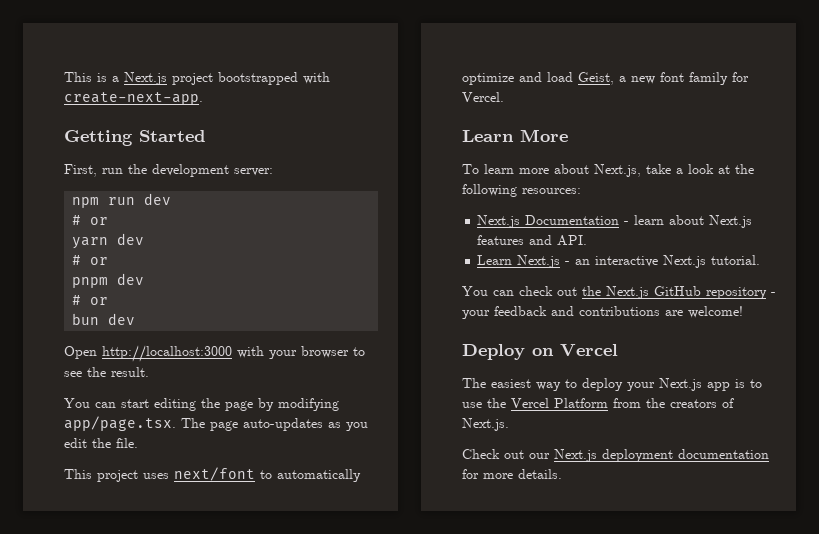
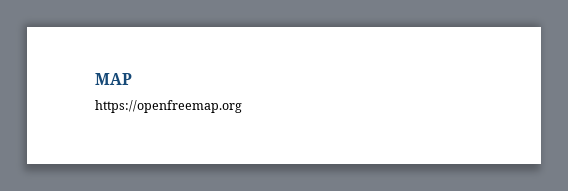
- This is a Next.js project bootstrapped with create-next-app.
- Getting Started
- First, run the development server:
- npm run dev
- # or
- yarn dev
- # or
- pnpm dev
- # or
- bun dev
- Open http://localhost:3000 with your browser to see the result.
- You can start editing the page by modifying app/page.tsx. The page auto-updates as you edit the file.
- This project uses next/font to automatically optimize and load Geist, a new font family for Vercel.
- Learn More
- To learn more about Next.js, take a look at the following resources:
- Next.js Documentation - learn about Next.js features and API.
- Learn Next.js - an interactive Next.js tutorial.
- You can check out the Next.js GitHub repository - your feedback and contributions are welcome!
- Deploy on Vercel
- The easiest way to deploy your Next.js app is to use the Vercel Platform from the creators of Next.js.
- Check out our Next.js deployment documentation for more details.
+ MAP
+ https://openfreemap.org

